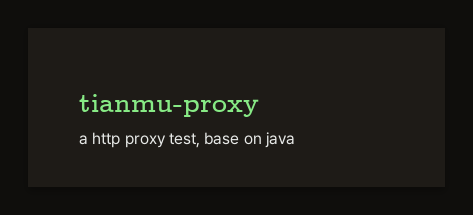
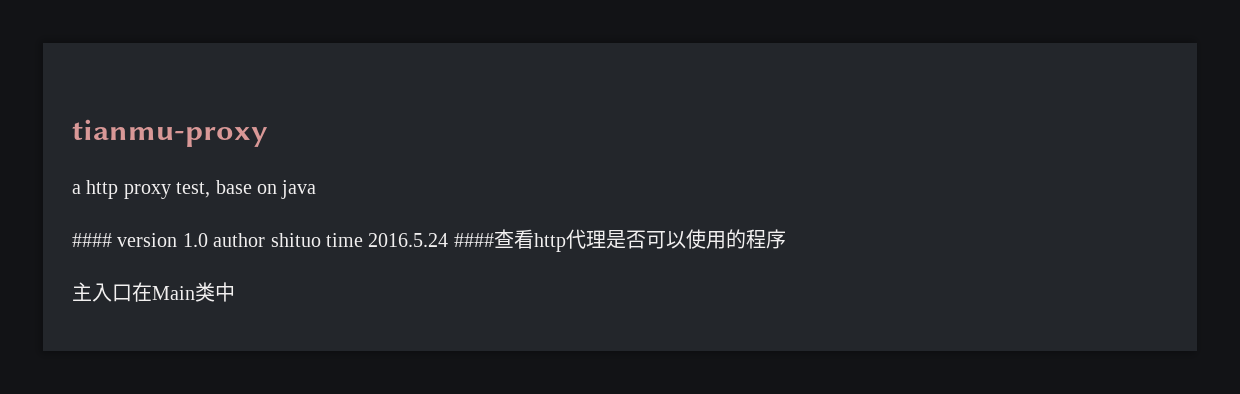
+ #### version 1.0 author shituo time 2016.5.24 ####查看http代理是否可以使用的程序
+ 主入口在Main类中

